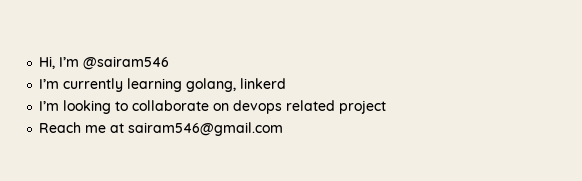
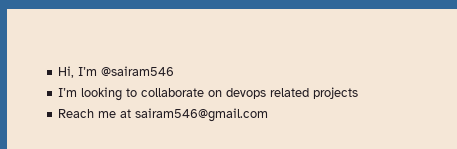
- I’m currently learning golang, linkerd
- I’m looking to collaborate on devops related project
+ I’m looking to collaborate on devops related projects

